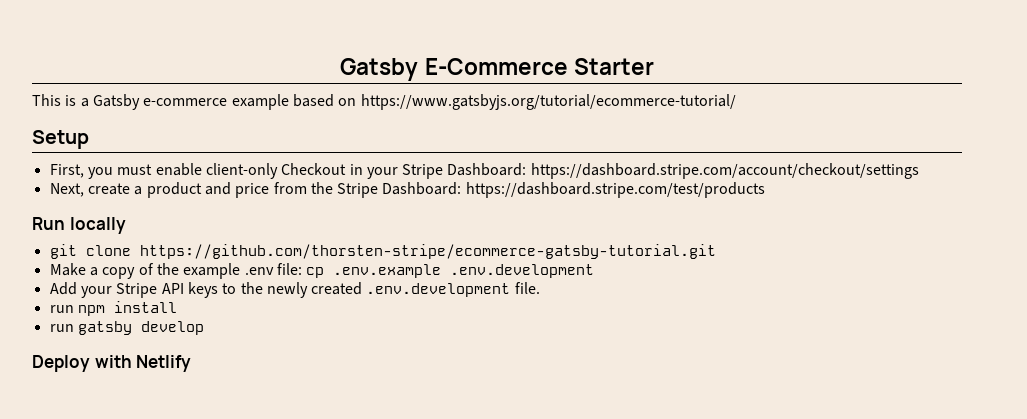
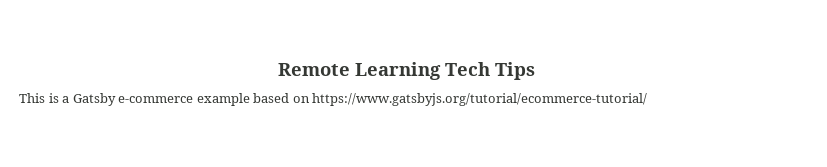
- Gatsby E-Commerce Starter
+ Remote Learning Tech Tips
- Setup
- First, you must enable client-only Checkout in your Stripe Dashboard: https://dashboard.stripe.com/account/checkout/settings
- Next, create a product and price from the Stripe Dashboard: https://dashboard.stripe.com/test/products
- Run locally
- git clone https://github.com/thorsten-stripe/ecommerce-gatsby-tutorial.git
- Make a copy of the example .env file: cp .env.example .env.development
- Add your Stripe API keys to the newly created .env.development file.
- run npm install
- run gatsby develop
- Deploy with Netlify

